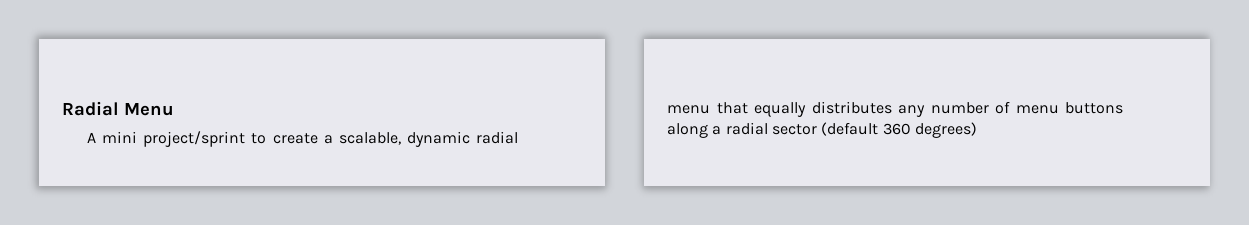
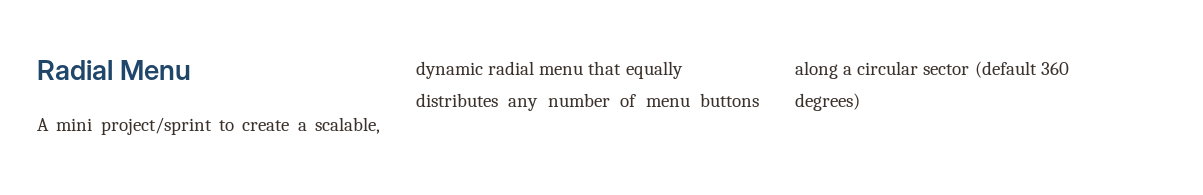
- A mini project/sprint to create a scalable, dynamic radial menu that equally distributes any number of menu buttons along a radial sector (default 360 degrees)
+ A mini project/sprint to create a scalable, dynamic radial menu that equally distributes any number of menu buttons along a circular sector (default 360 degrees)

